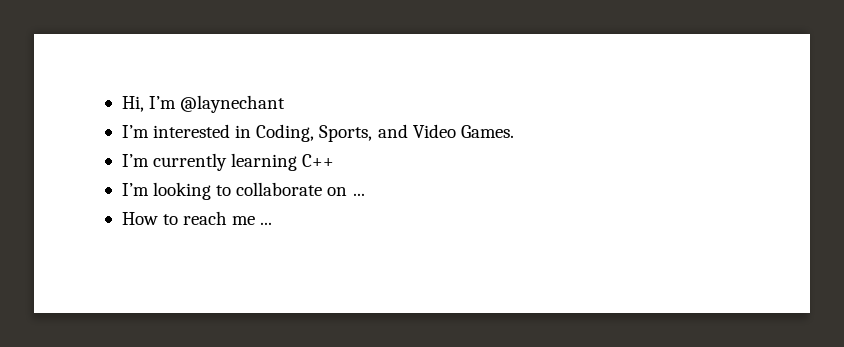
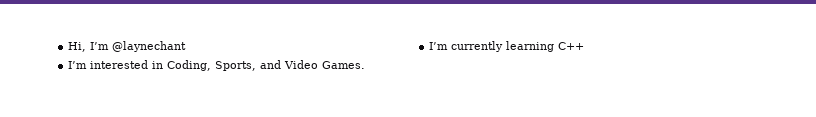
- I’m looking to collaborate on ...
- How to reach me ...

